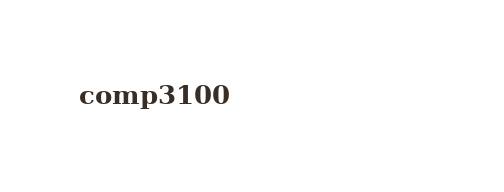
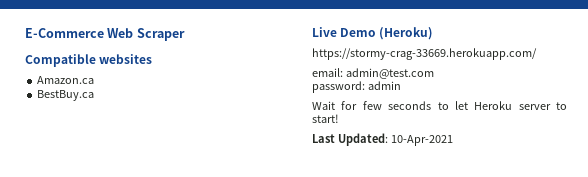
- comp3100
+ E-Commerce Web Scraper
+ Compatible websites
+ Amazon.ca
+ BestBuy.ca
+ Live Demo (Heroku)
+ https://stormy-crag-33669.herokuapp.com/
+ email: admin@test.com
+ password: admin
+ Wait for few seconds to let Heroku server to start!
+ Last Updated: 10-Apr-2021

